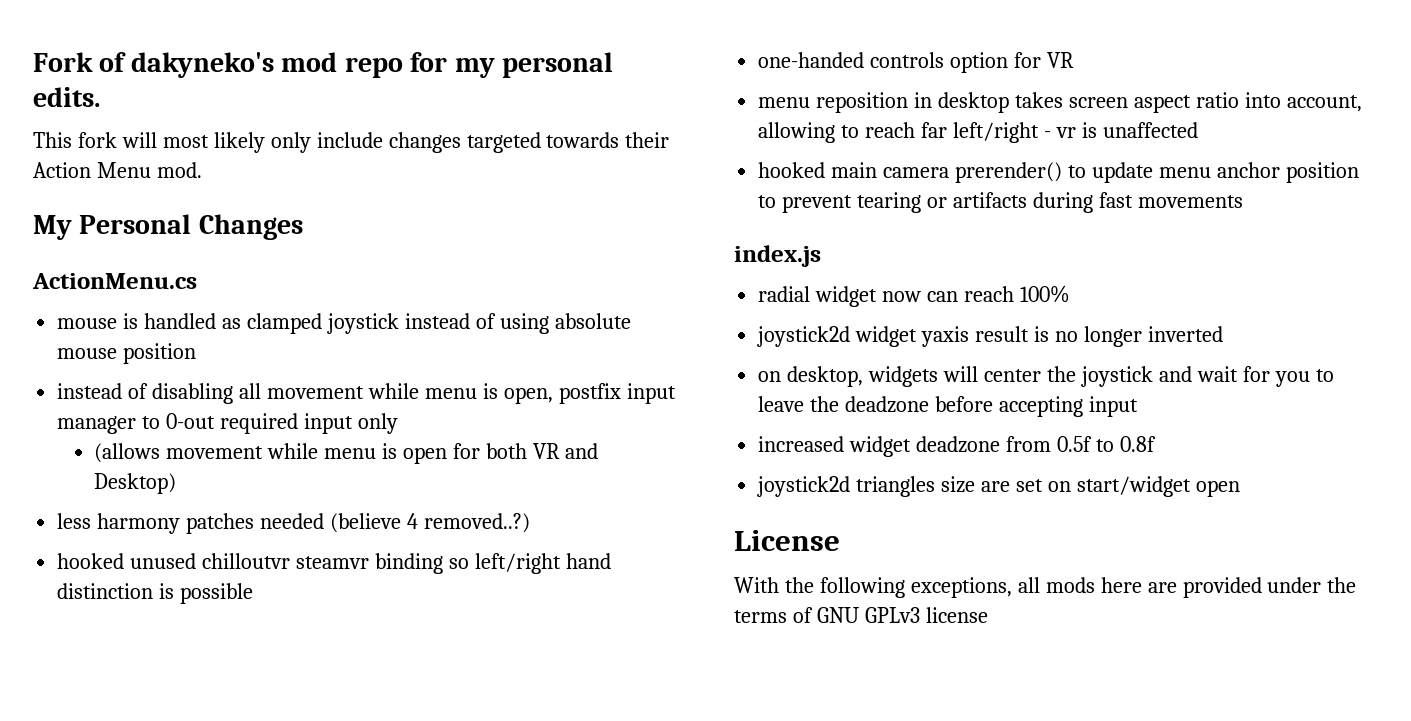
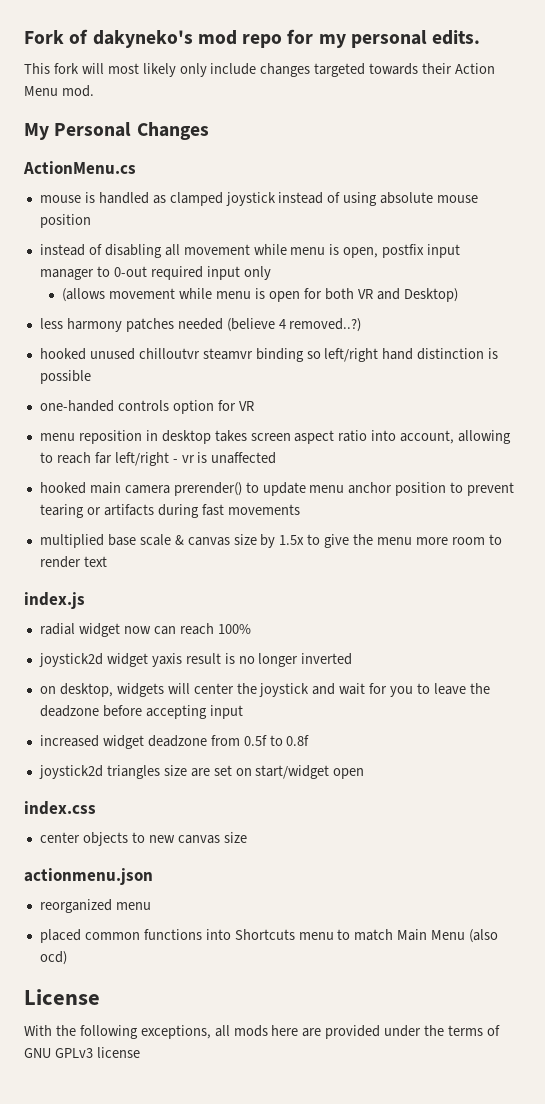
+ multiplied base scale & canvas size by 1.5x to give the menu more room to render text
+ index.css
+ center objects to new canvas size
+ actionmenu.json
+ reorganized menu
+ placed common functions into Shortcuts menu to match Main Menu (also ocd)

